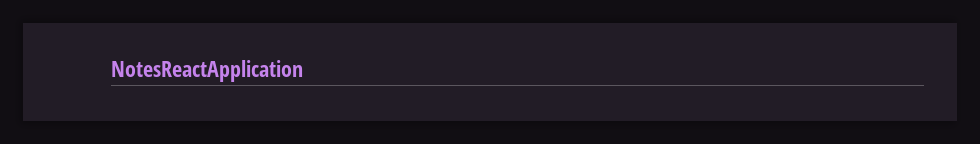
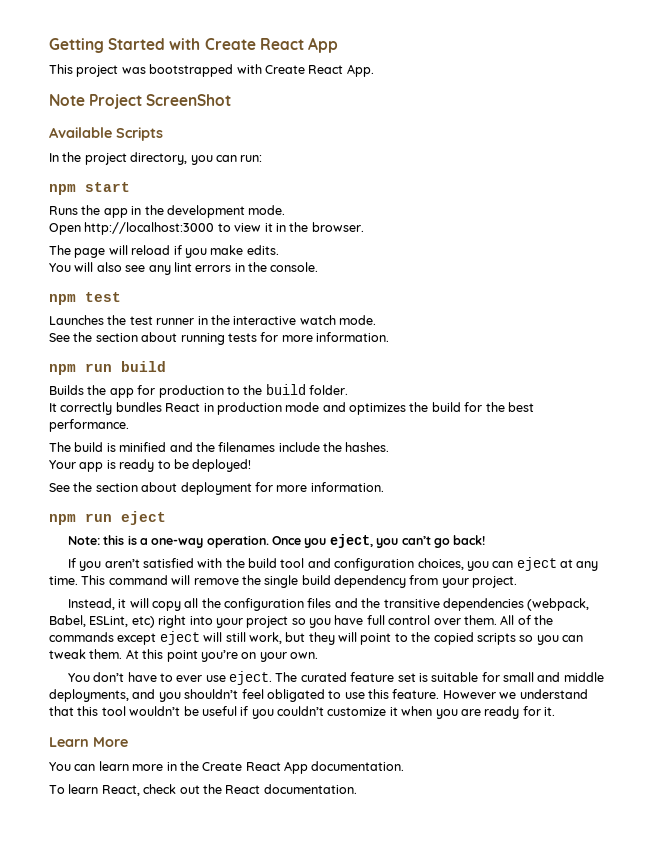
- NotesReactApplication
+ Getting Started with Create React App
+ This project was bootstrapped with Create React App.
+ Note Project ScreenShot
+ Available Scripts
+ In the project directory, you can run:
+ npm start
+ Runs the app in the development mode.
+ Open http://localhost:3000 to view it in the browser.
+ The page will reload if you make edits.
+ You will also see any lint errors in the console.
+ npm test
+ Launches the test runner in the interactive watch mode.
+ See the section about running tests for more information.
+ npm run build
+ Builds the app for production to the build folder.
+ It correctly bundles React in production mode and optimizes the build for the best performance.
+ The build is minified and the filenames include the hashes.
+ Your app is ready to be deployed!
+ See the section about deployment for more information.
+ npm run eject
+ Note: this is a one-way operation. Once you eject, you can’t go back!
+ If you aren’t satisfied with the build tool and configuration choices, you can eject at any time. This command will remove the single build dependency from your project.
+ Instead, it will copy all the configuration files and the transitive dependencies (webpack, Babel, ESLint, etc) right into your project so you have full control over them. All of the commands except eject will still work, but they will point to the copied scripts so you can tweak them. At this point you’re on your own.
+ You don’t have to ever use eject. The curated feature set is suitable for small and middle deployments, and you shouldn’t feel obligated to use this feature. However we understand that this tool wouldn’t be useful if you couldn’t customize it when you are ready for it.
+ Learn More
+ You can learn more in the Create React App documentation.
+ To learn React, check out the React documentation.

